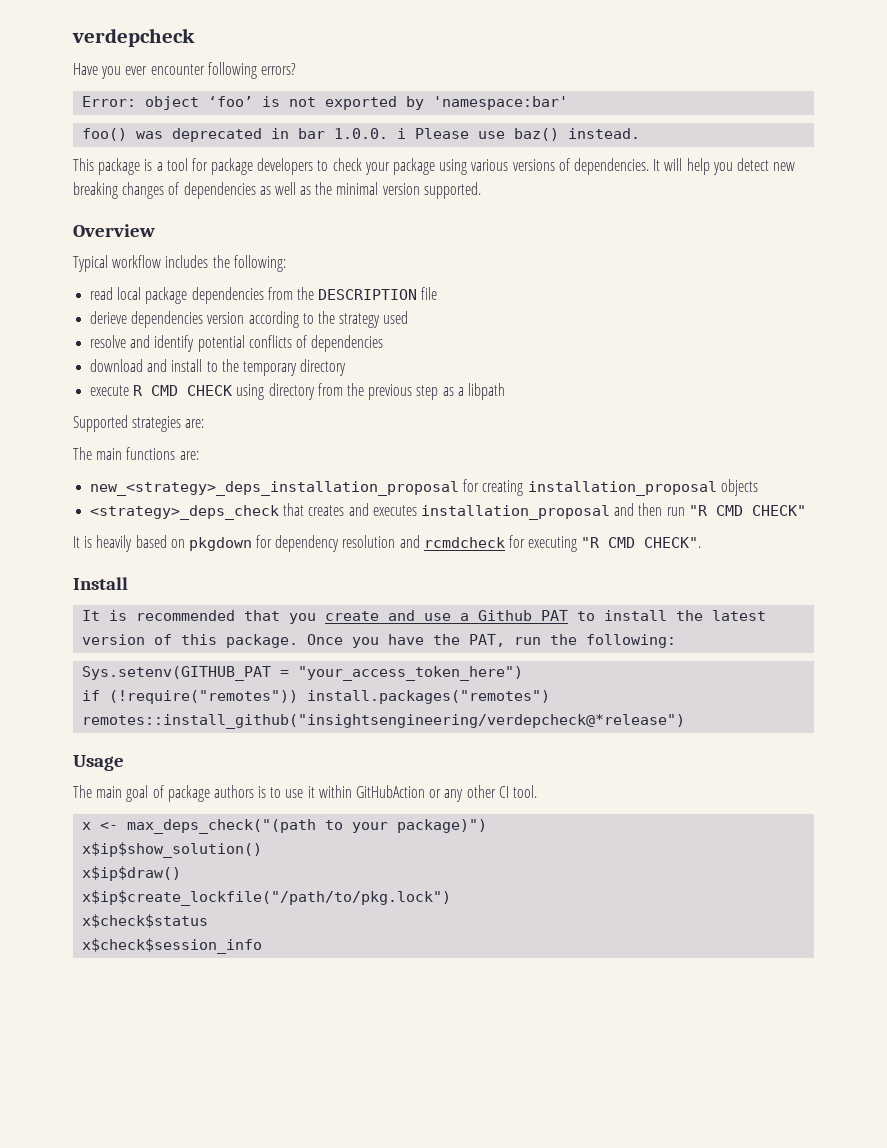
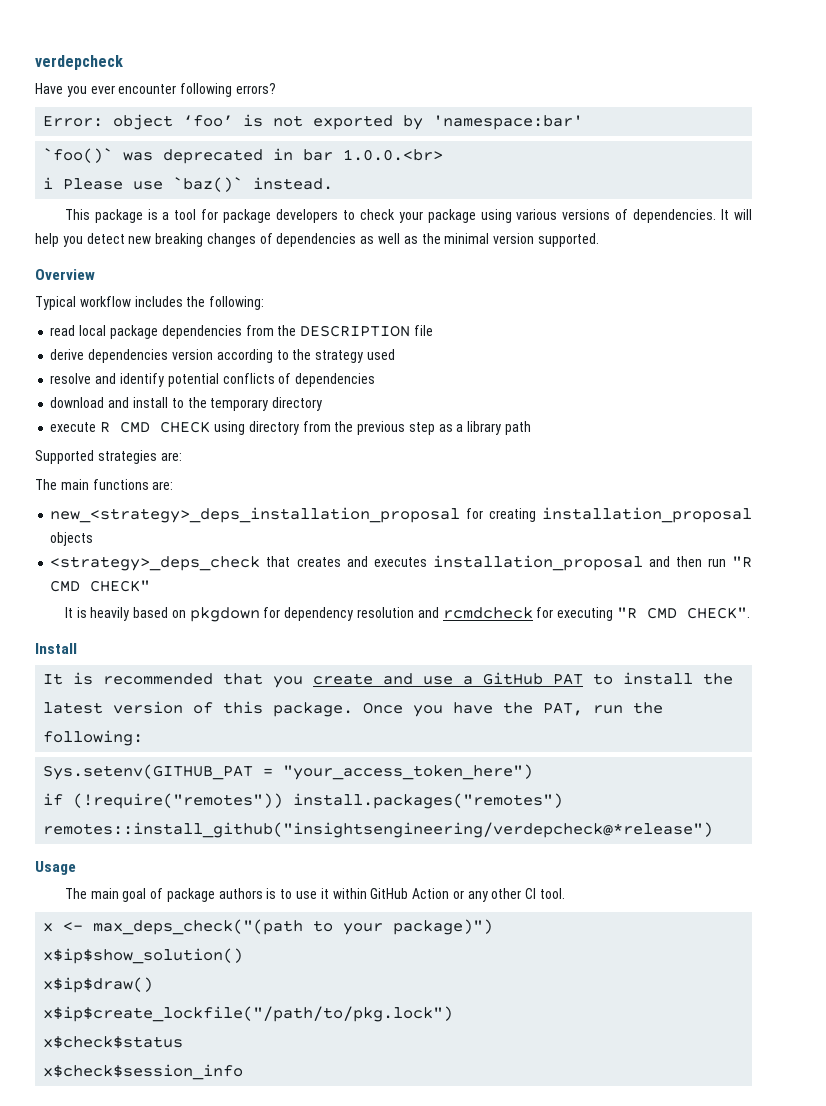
- foo() was deprecated in bar 1.0.0. i Please use baz() instead.
+ `foo()` was deprecated in bar 1.0.0.<br>
+ i Please use `baz()` instead.
- derieve dependencies version according to the strategy used
+ derive dependencies version according to the strategy used
- execute R CMD CHECK using directory from the previous step as a libpath
+ execute R CMD CHECK using directory from the previous step as a library path
- It is recommended that you create and use a Github PAT to install the latest version of this package.
+ It is recommended that you create and use a GitHub PAT to install the latest version of this package.
- The main goal of package authors is to use it within GitHubAction or any other CI tool.
+ The main goal of package authors is to use it within GitHub Action or any other CI tool.

